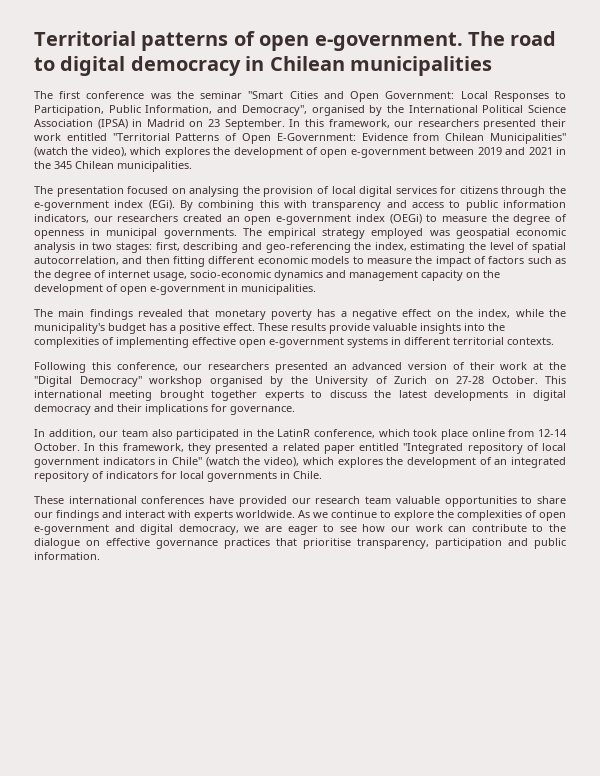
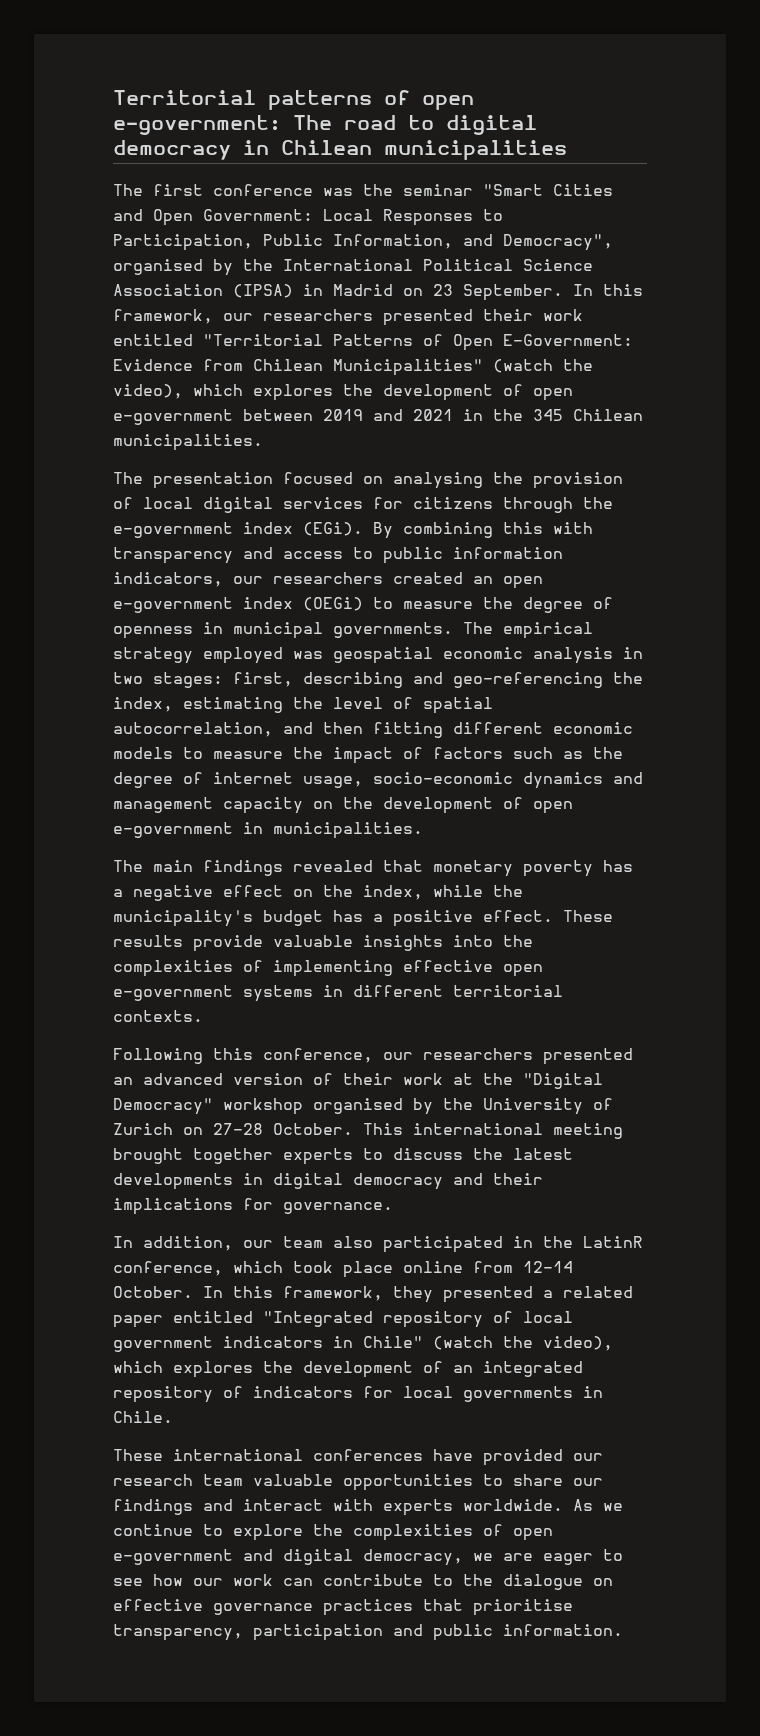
- Territorial patterns of open e-government. The road to digital democracy in Chilean municipalities
+ Territorial patterns of open e-government: The road to digital democracy in Chilean municipalities

